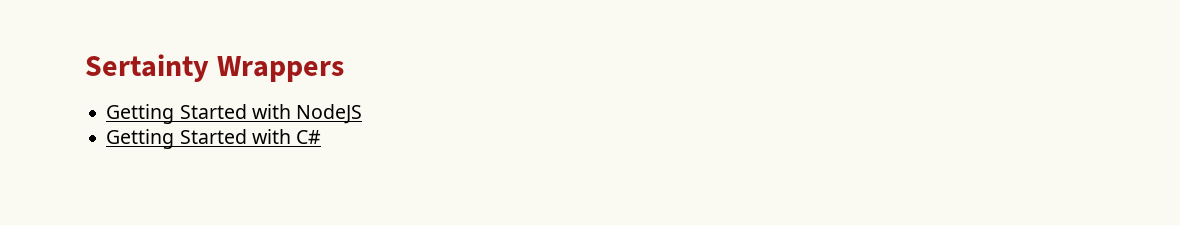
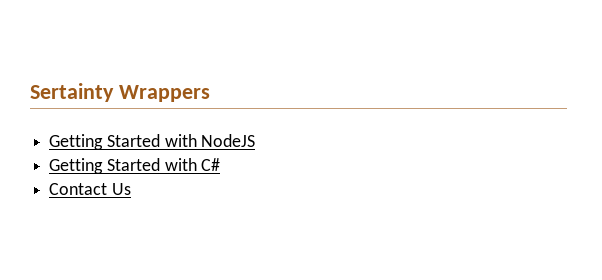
+ Contact Us

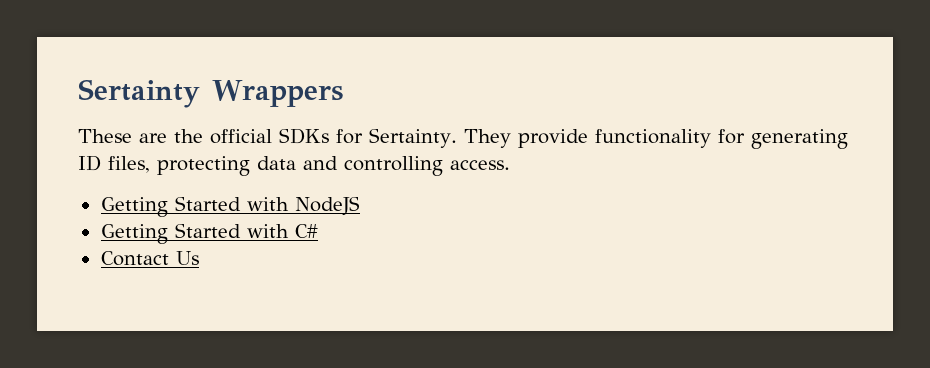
+ These are the official SDKs for Sertainty. They provide functionality for generating ID files, protecting data and controlling access.

